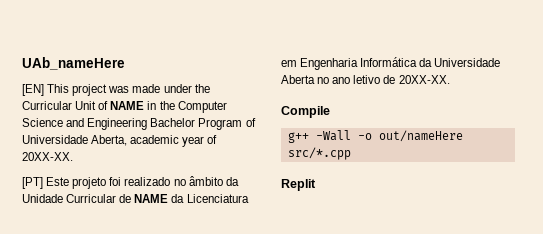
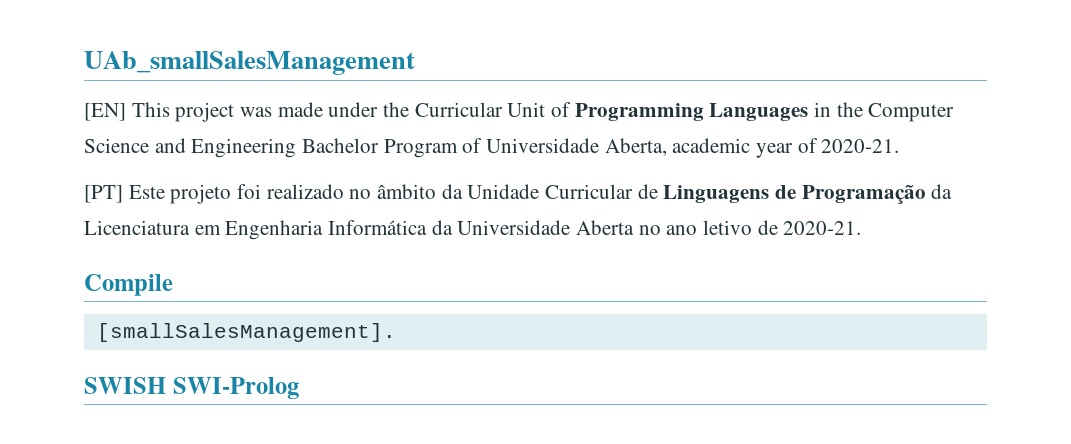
- UAb_nameHere
+ UAb_smallSalesManagement
- [EN] This project was made under the Curricular Unit of NAME in the Computer Science and Engineering Bachelor Program of Universidade Aberta, academic year of 20XX-XX.
+ [EN] This project was made under the Curricular Unit of Programming Languages in the Computer Science and Engineering Bachelor Program of Universidade Aberta, academic year of 2020-21.
- [PT] Este projeto foi realizado no âmbito da Unidade Curricular de NAME da Licenciatura em Engenharia Informática da Universidade Aberta no ano letivo de 20XX-XX.
+ [PT] Este projeto foi realizado no âmbito da Unidade Curricular de Linguagens de Programação da Licenciatura em Engenharia Informática da Universidade Aberta no ano letivo de 2020-21.
- g++ -Wall -o out/nameHere src/*.cpp
- Replit
+ [smallSalesManagement].
+ SWISH SWI-Prolog

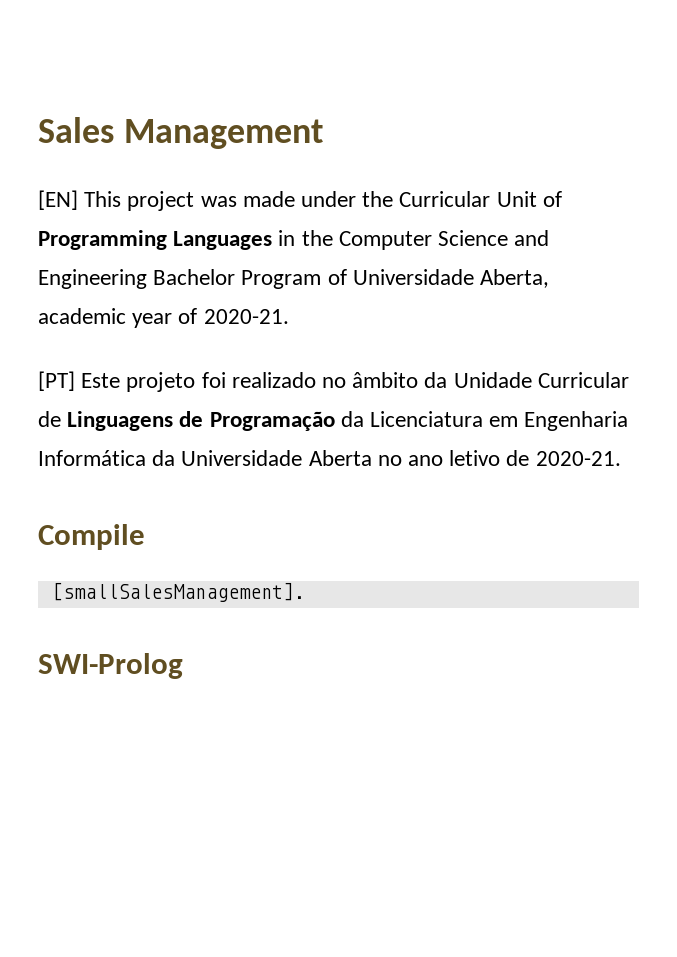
- UAb_smallSalesManagement
+ Sales Management
- SWISH SWI-Prolog
+ SWI-Prolog

